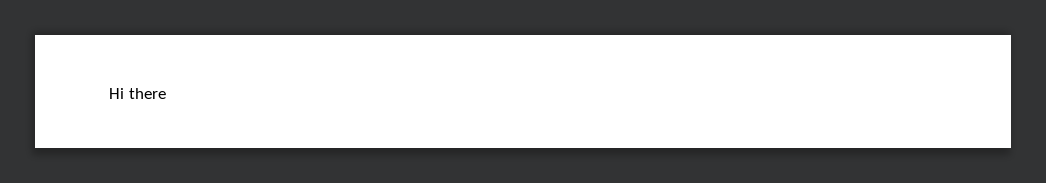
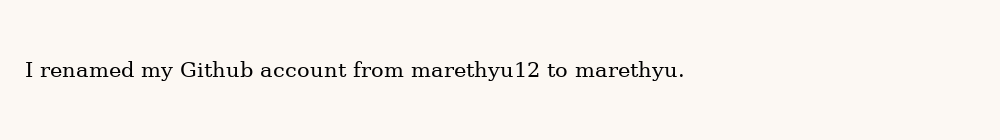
- Hi there
+ I renamed my Github account from marethyu12 to marethyu.

